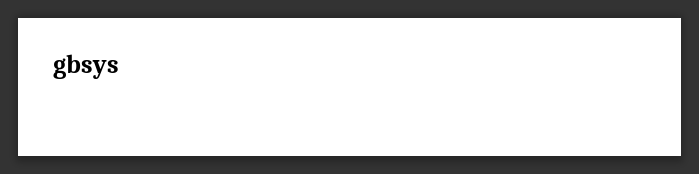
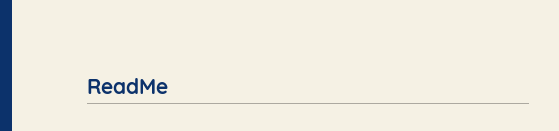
- gbsys
+ ReadMe

